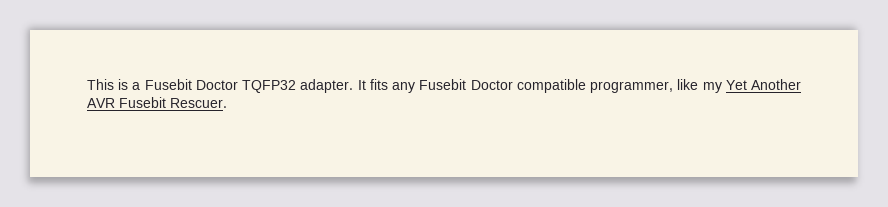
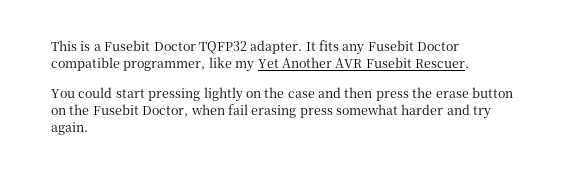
+ You could start pressing lightly on the case and then press the erase button on the Fusebit Doctor, when fail erasing press somewhat harder and try again.

